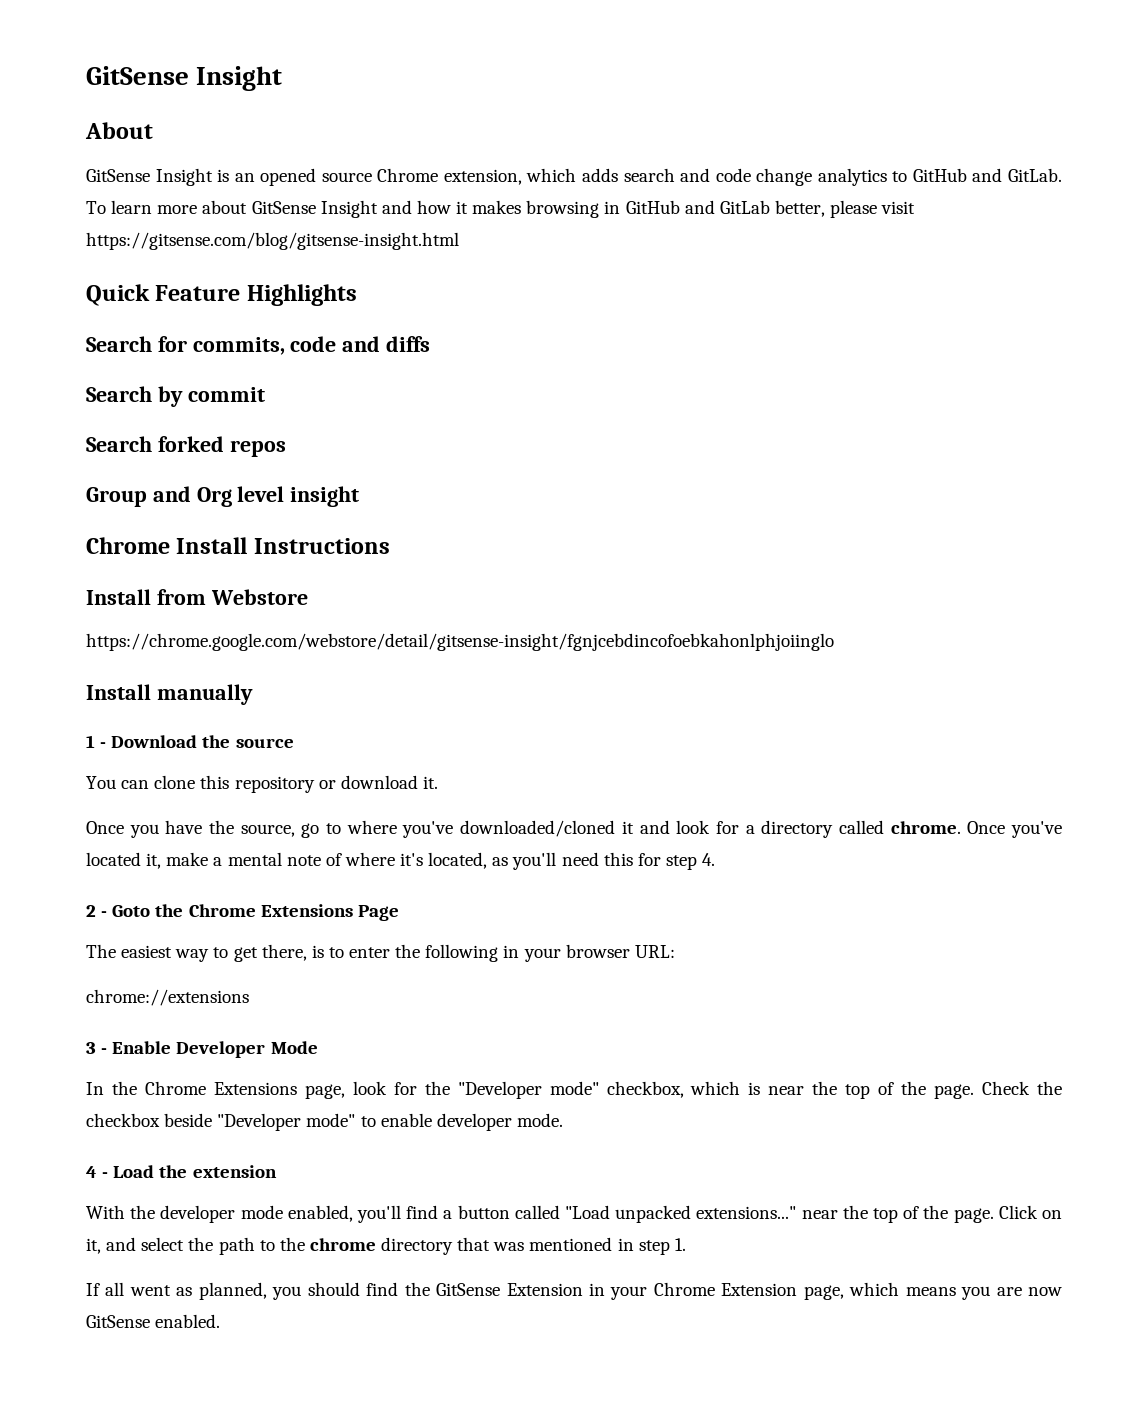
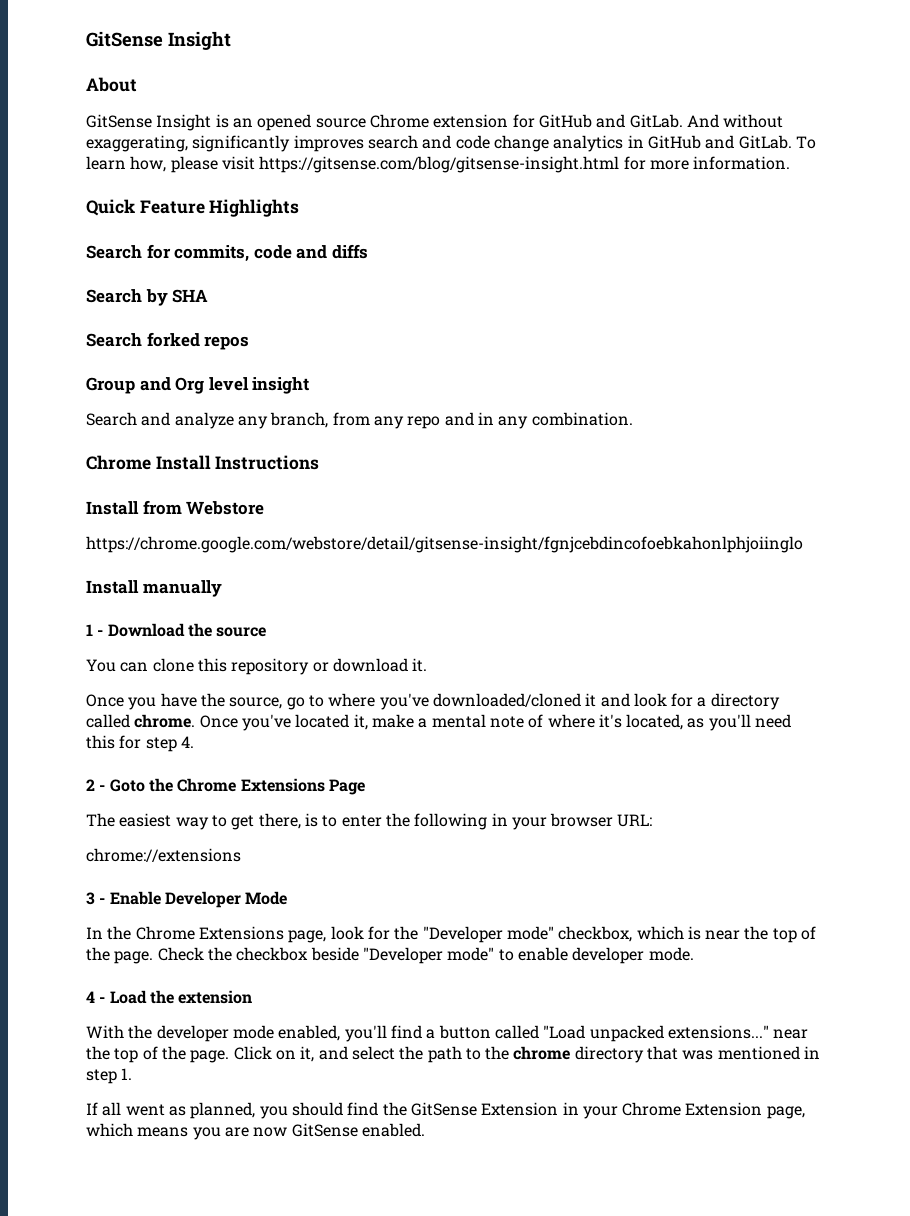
- GitSense Insight is an opened source Chrome extension, which adds search and code change analytics to GitHub and GitLab.
+ GitSense Insight is an opened source Chrome extension for GitHub and GitLab. And without exaggerating, significantly improves search and code change analytics in GitHub and GitLab.
- To learn more about GitSense Insight and how it makes browsing in GitHub and GitLab better, please visit https://gitsense.com/blog/gitsense-insight.html
+ To learn how, please visit https://gitsense.com/blog/gitsense-insight.html for more information.
- Search by commit
+ Search by SHA
+ Search and analyze any branch, from any repo and in any combination.

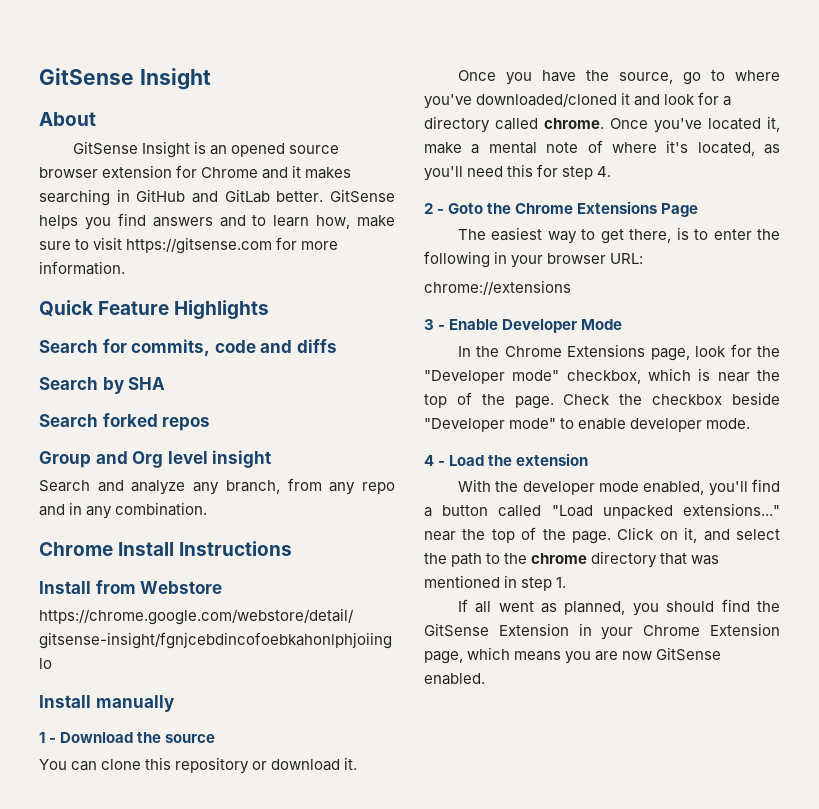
- GitSense Insight is an opened source Chrome extension for GitHub and GitLab. And without exaggerating, significantly improves search and code change analytics in GitHub and GitLab. To learn how, please visit https://gitsense.com/blog/gitsense-insight.html for more information.
+ GitSense Insight is an opened source browser extension for Chrome and it makes searching in GitHub and GitLab better. GitSense helps you find answers and to learn how, make sure to visit https://gitsense.com for more information.

